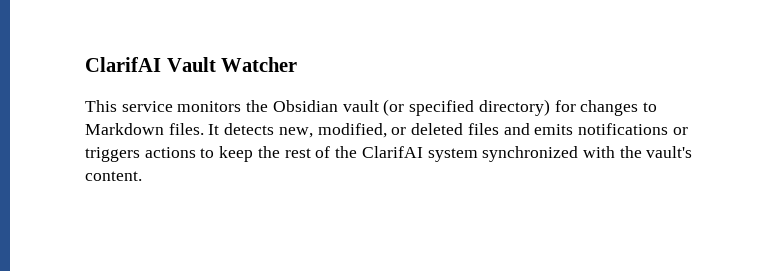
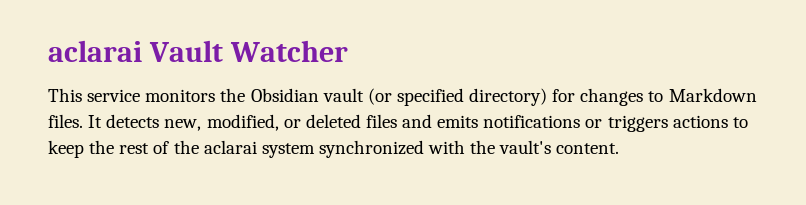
- ClarifAI Vault Watcher
+ aclarai Vault Watcher
- It detects new, modified, or deleted files and emits notifications or triggers actions to keep the rest of the ClarifAI system synchronized with the vault's content.
+ It detects new, modified, or deleted files and emits notifications or triggers actions to keep the rest of the aclarai system synchronized with the vault's content.

